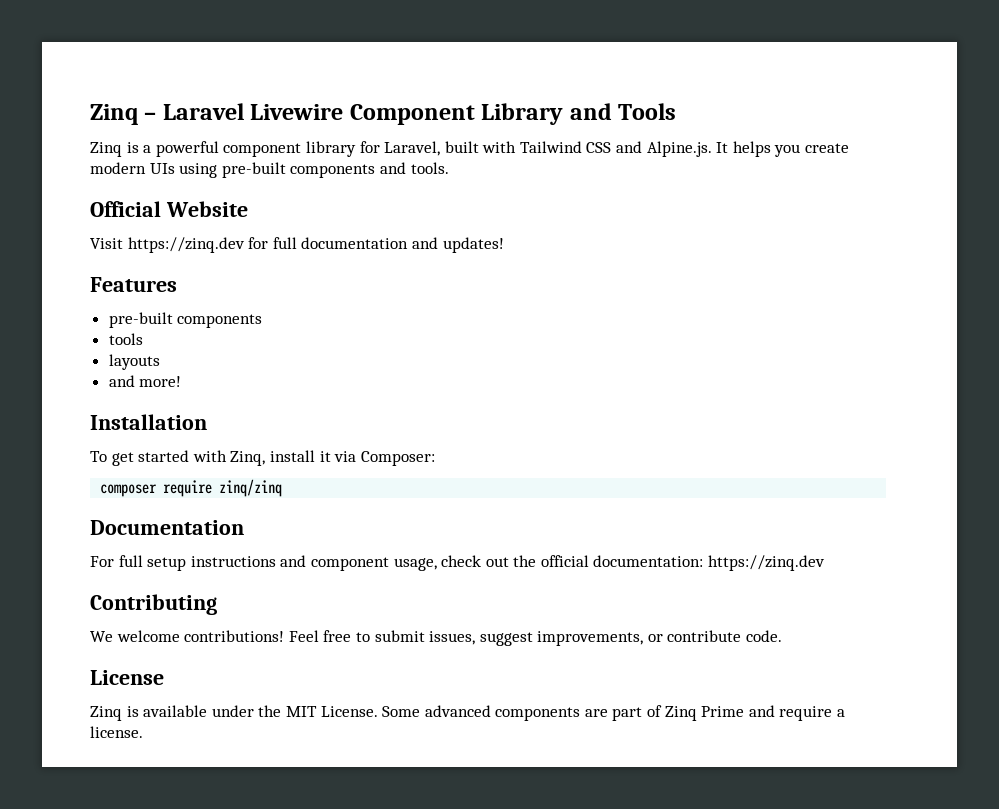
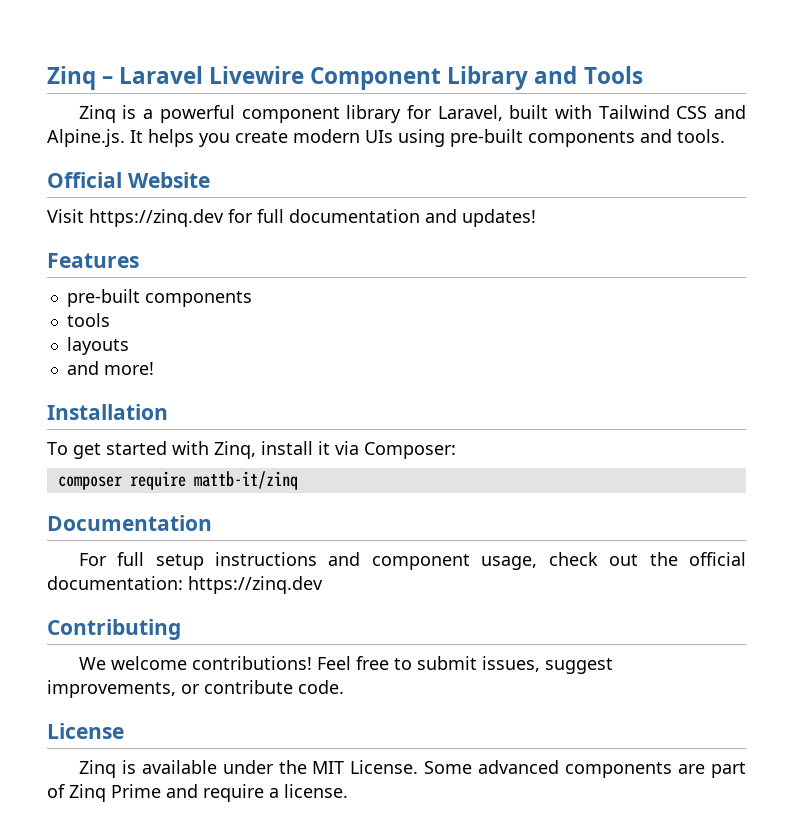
- composer require zinq/zinq
+ composer require mattb-it/zinq

